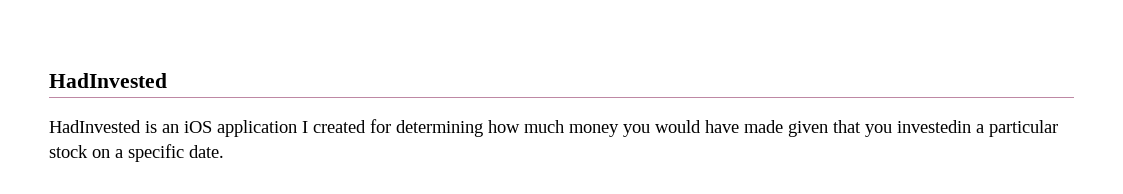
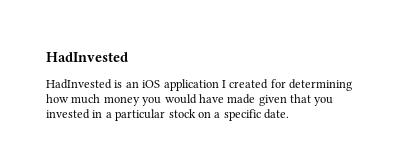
- HadInvested is an iOS application I created for determining how much money you would have made given that you investedin a particular stock on a specific date.
+ HadInvested is an iOS application I created for determining how much money you would have made given that you invested in a particular stock on a specific date.

